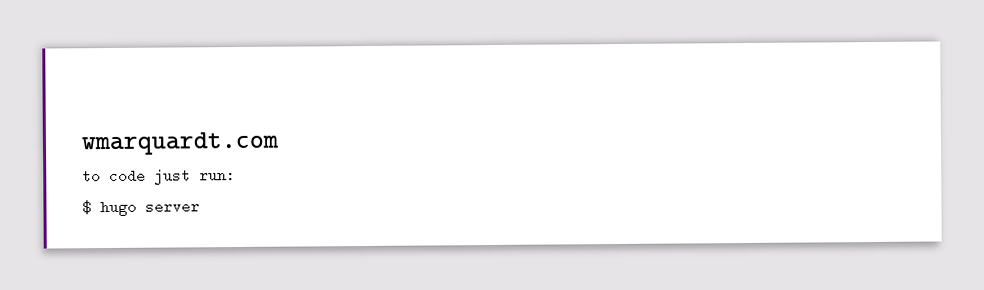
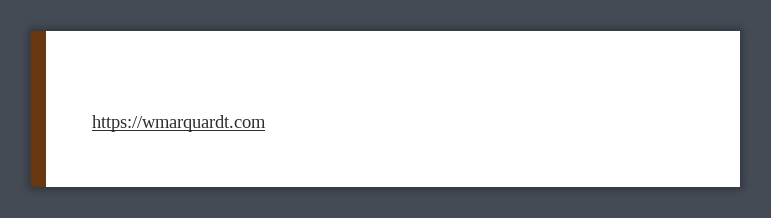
- wmarquardt.com
- to code just run:
- $ hugo server
+ https://wmarquardt.com

